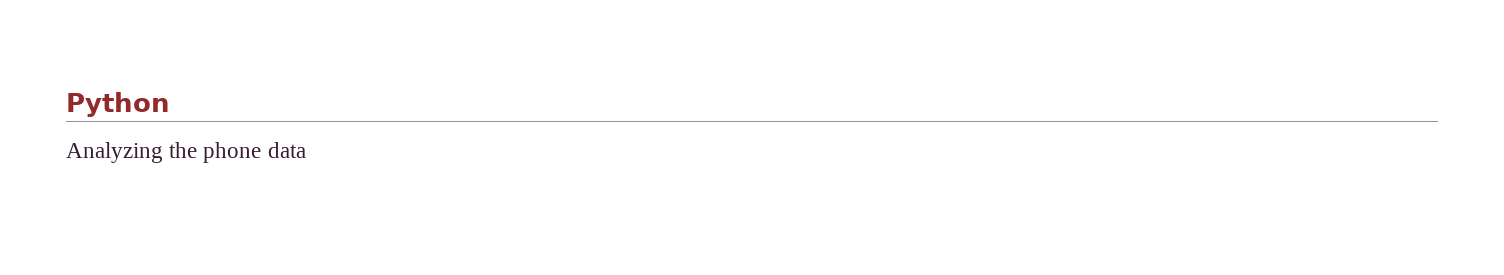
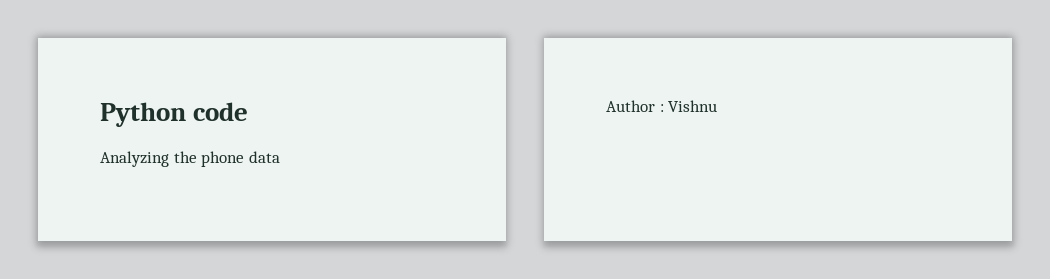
- Python
+ Python code
+ Author : Vishnu

